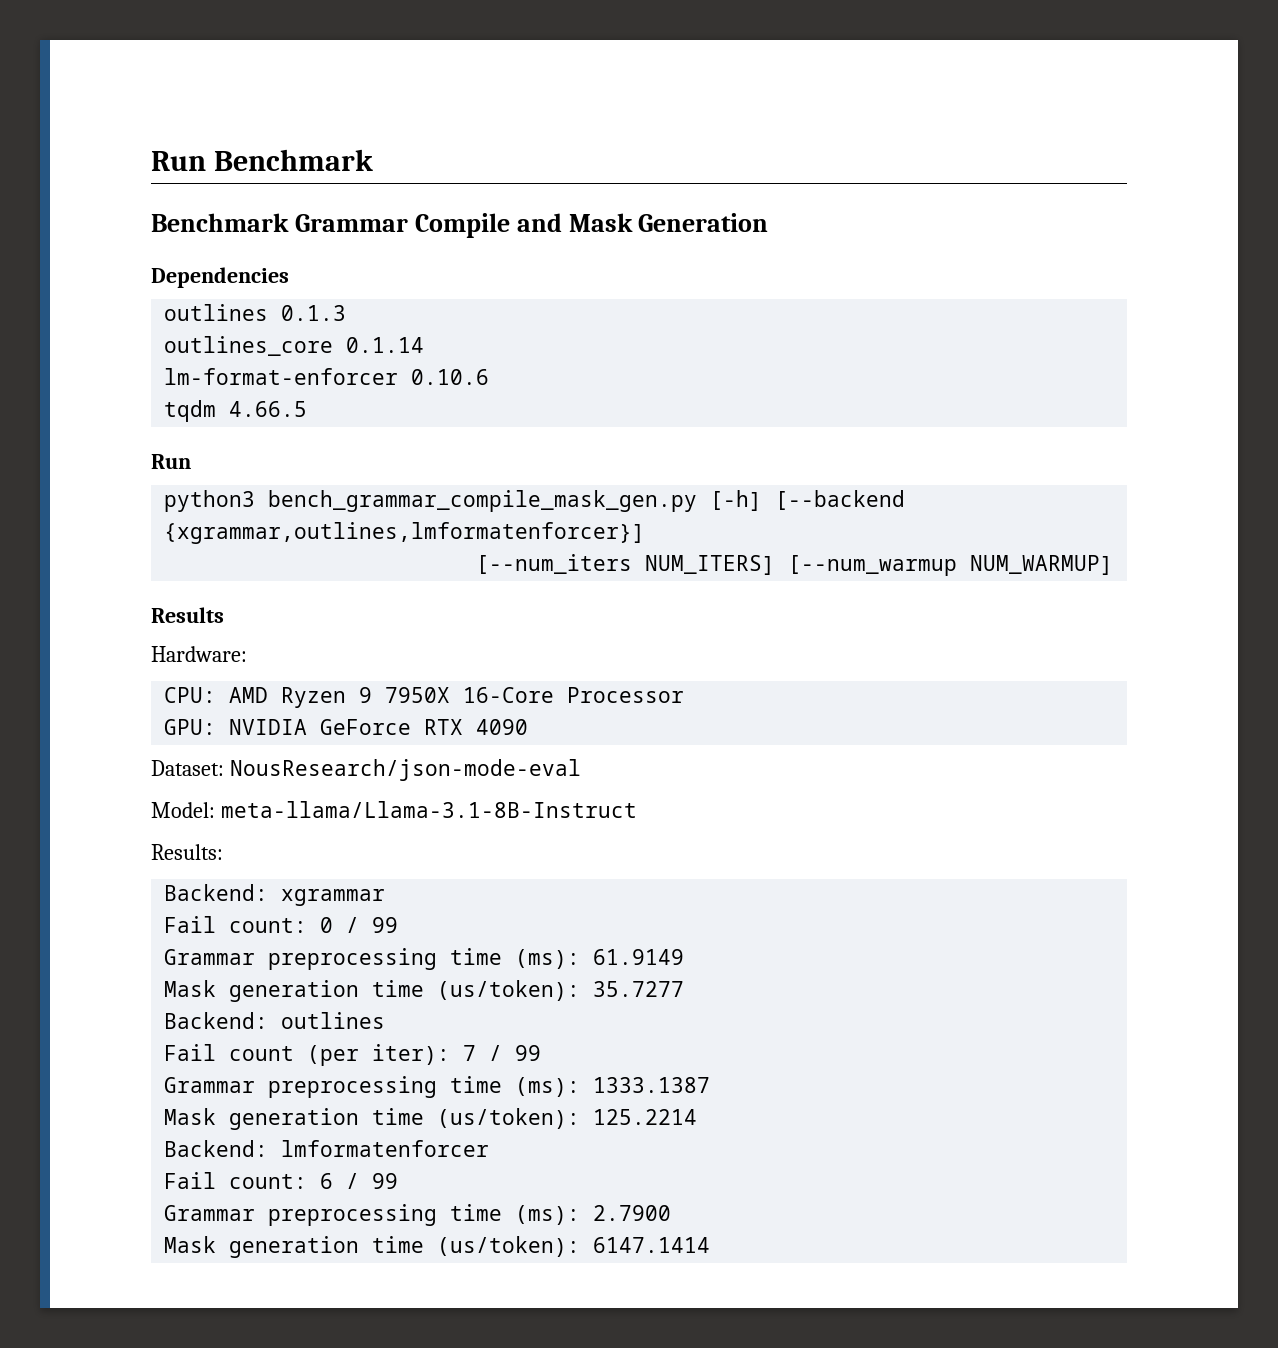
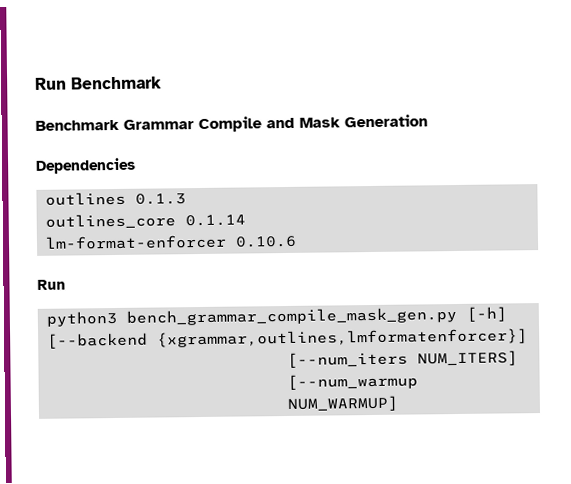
- tqdm 4.66.5
- Results
- Hardware:
- CPU: AMD Ryzen 9 7950X 16-Core Processor
- GPU: NVIDIA GeForce RTX 4090
- Dataset: NousResearch/json-mode-eval
- Model: meta-llama/Llama-3.1-8B-Instruct
- Results:
- Backend: xgrammar
- Fail count: 0 / 99
- Grammar preprocessing time (ms): 61.9149
- Mask generation time (us/token): 35.7277
- Backend: outlines
- Fail count (per iter): 7 / 99
- Grammar preprocessing time (ms): 1333.1387
- Mask generation time (us/token): 125.2214
- Backend: lmformatenforcer
- Fail count: 6 / 99
- Grammar preprocessing time (ms): 2.7900
- Mask generation time (us/token): 6147.1414

